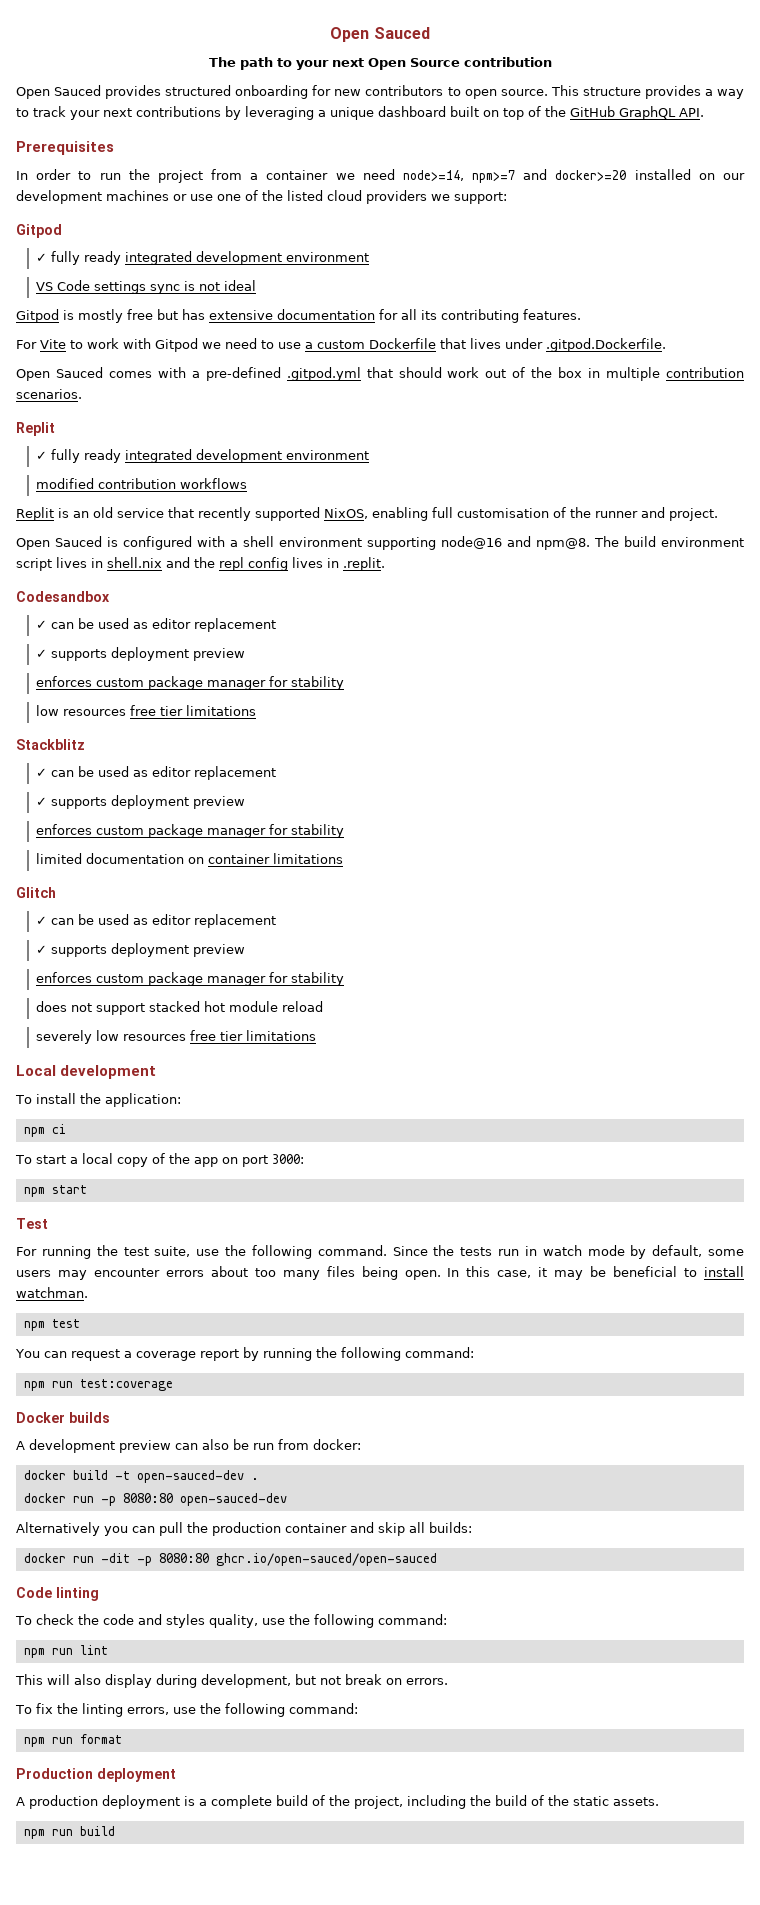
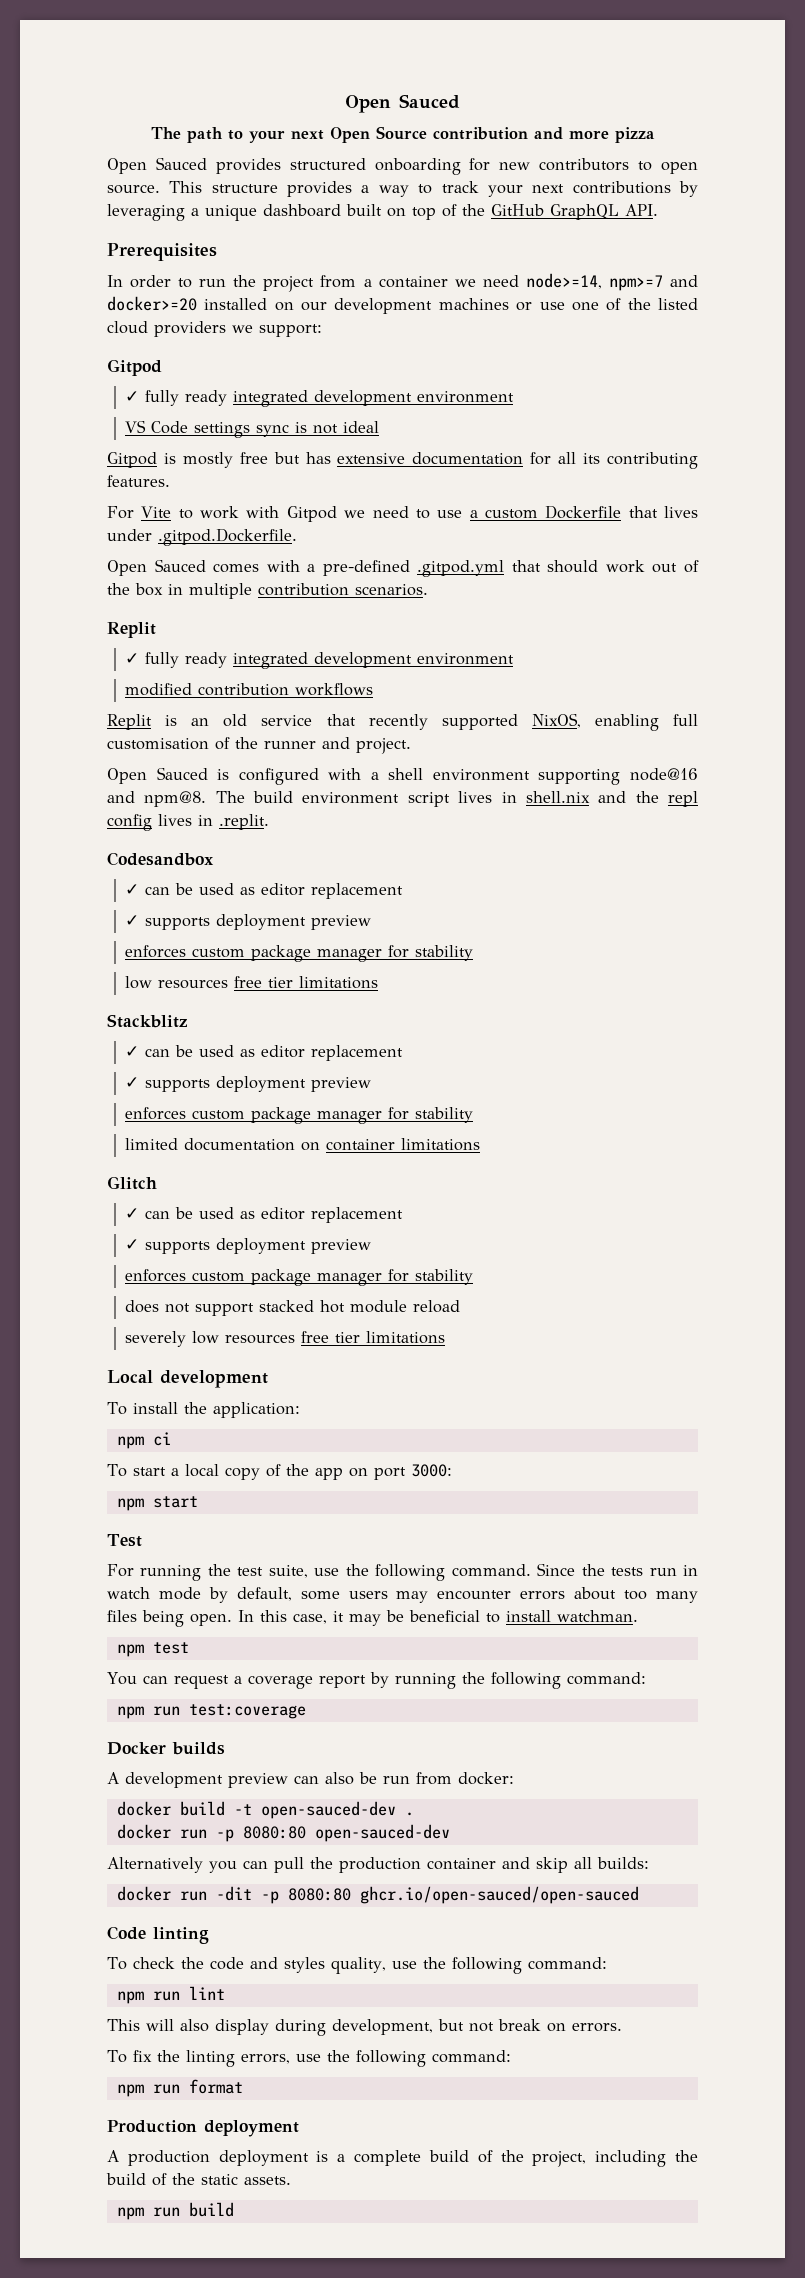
- The path to your next Open Source contribution
+ The path to your next Open Source contribution and more pizza

